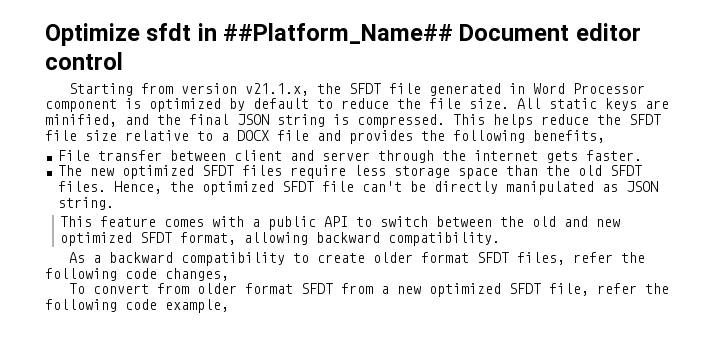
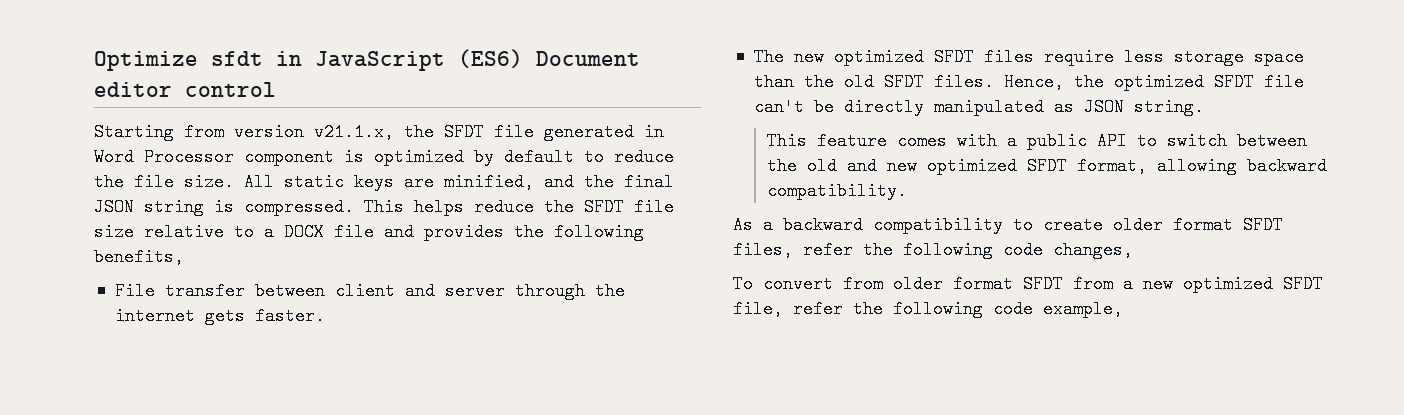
- Optimize sfdt in ##Platform_Name## Document editor control
+ Optimize sfdt in JavaScript (ES6) Document editor control

